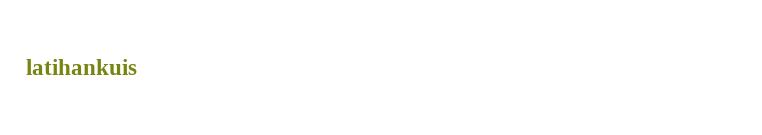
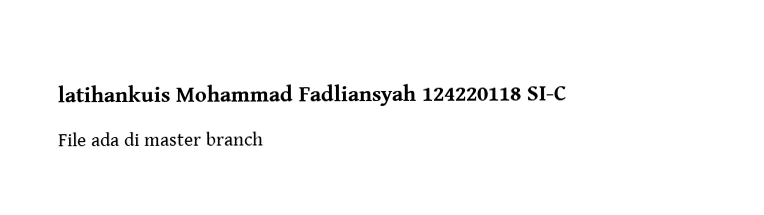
- latihankuis
+ latihankuis Mohammad Fadliansyah 124220118 SI-C
+ File ada di master branch

